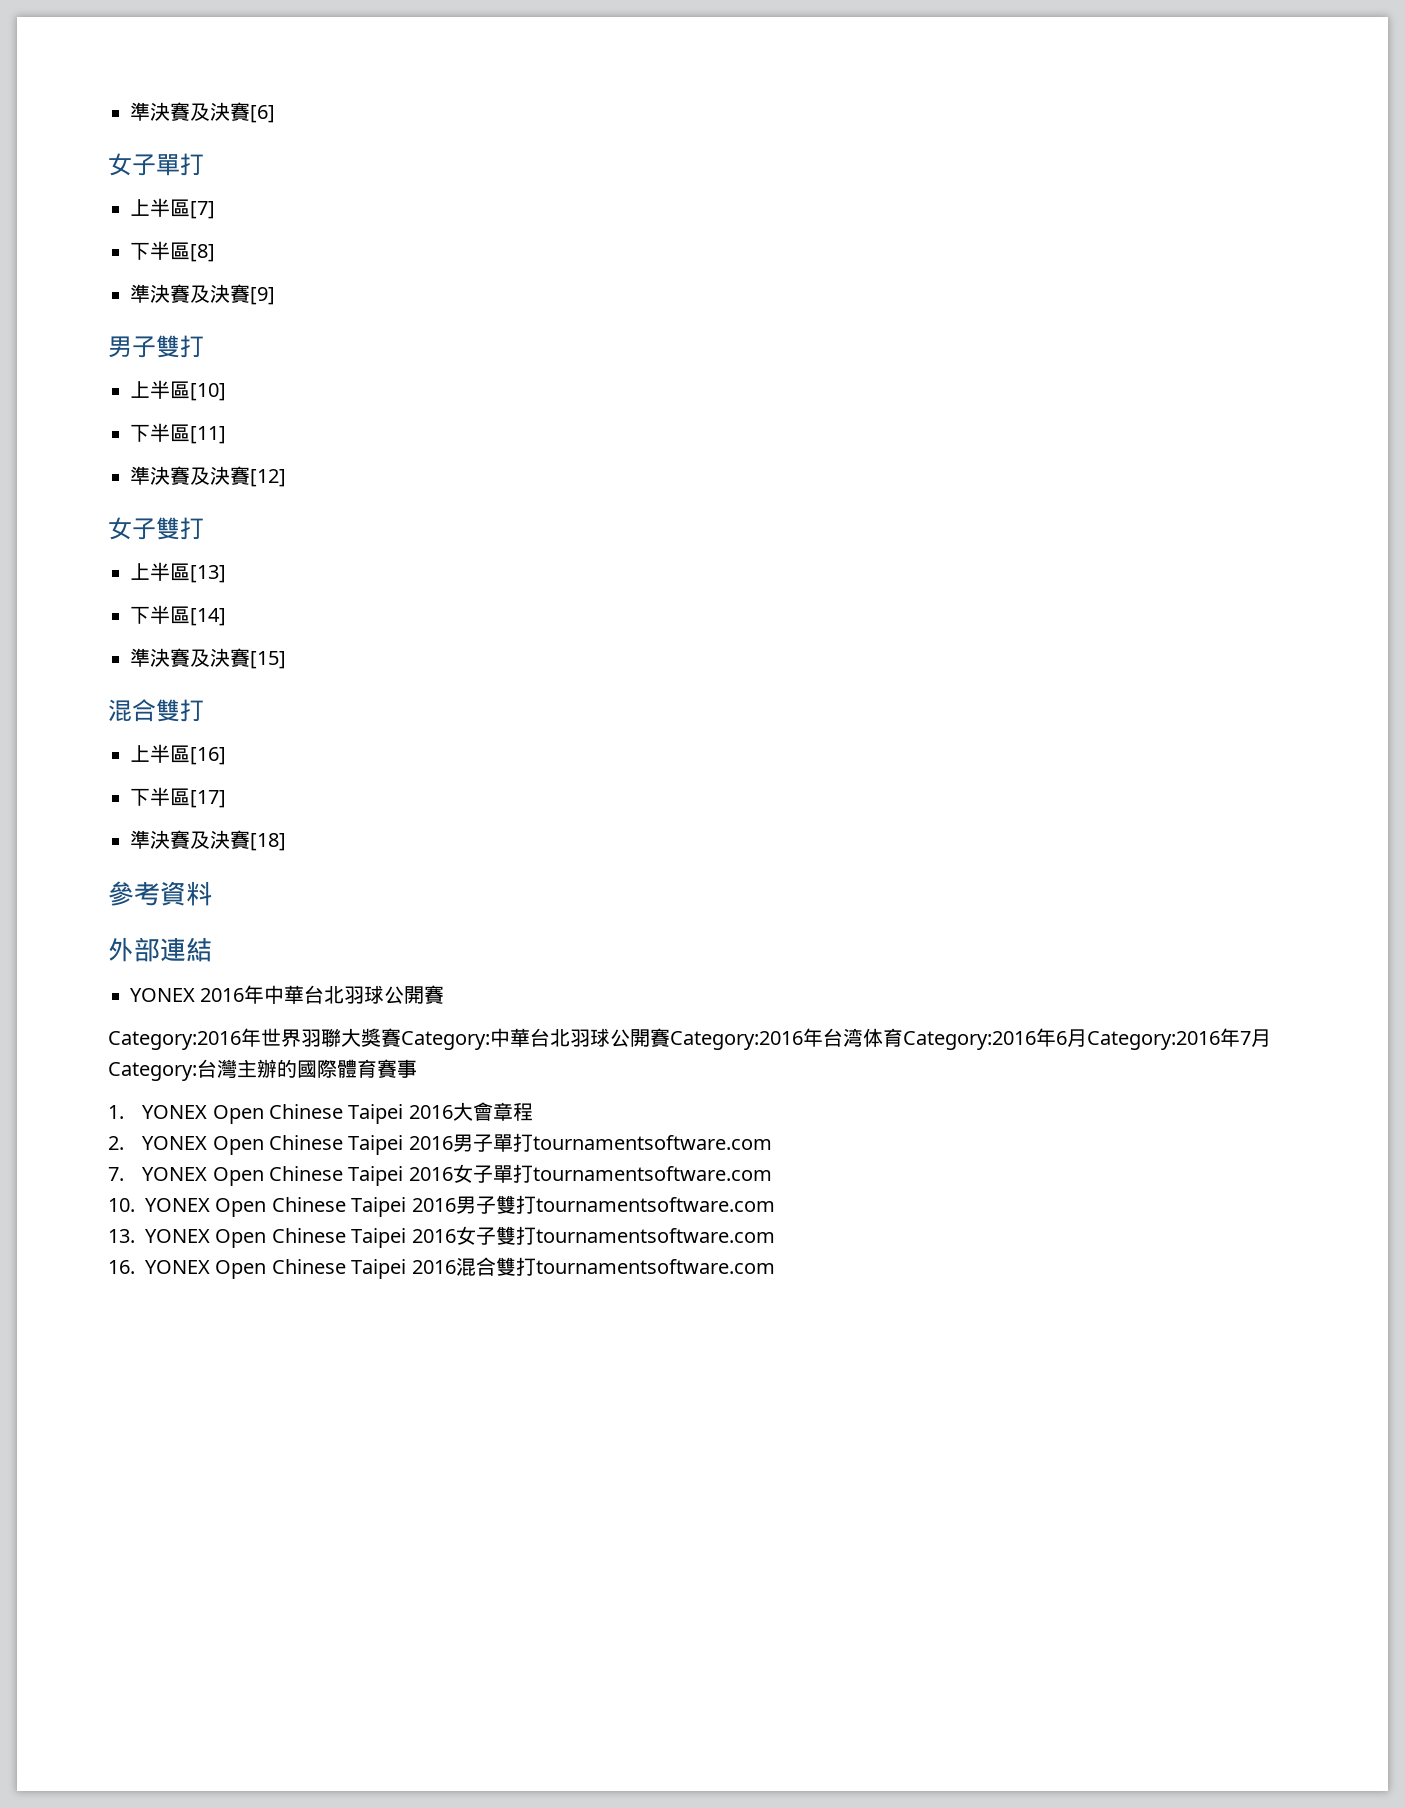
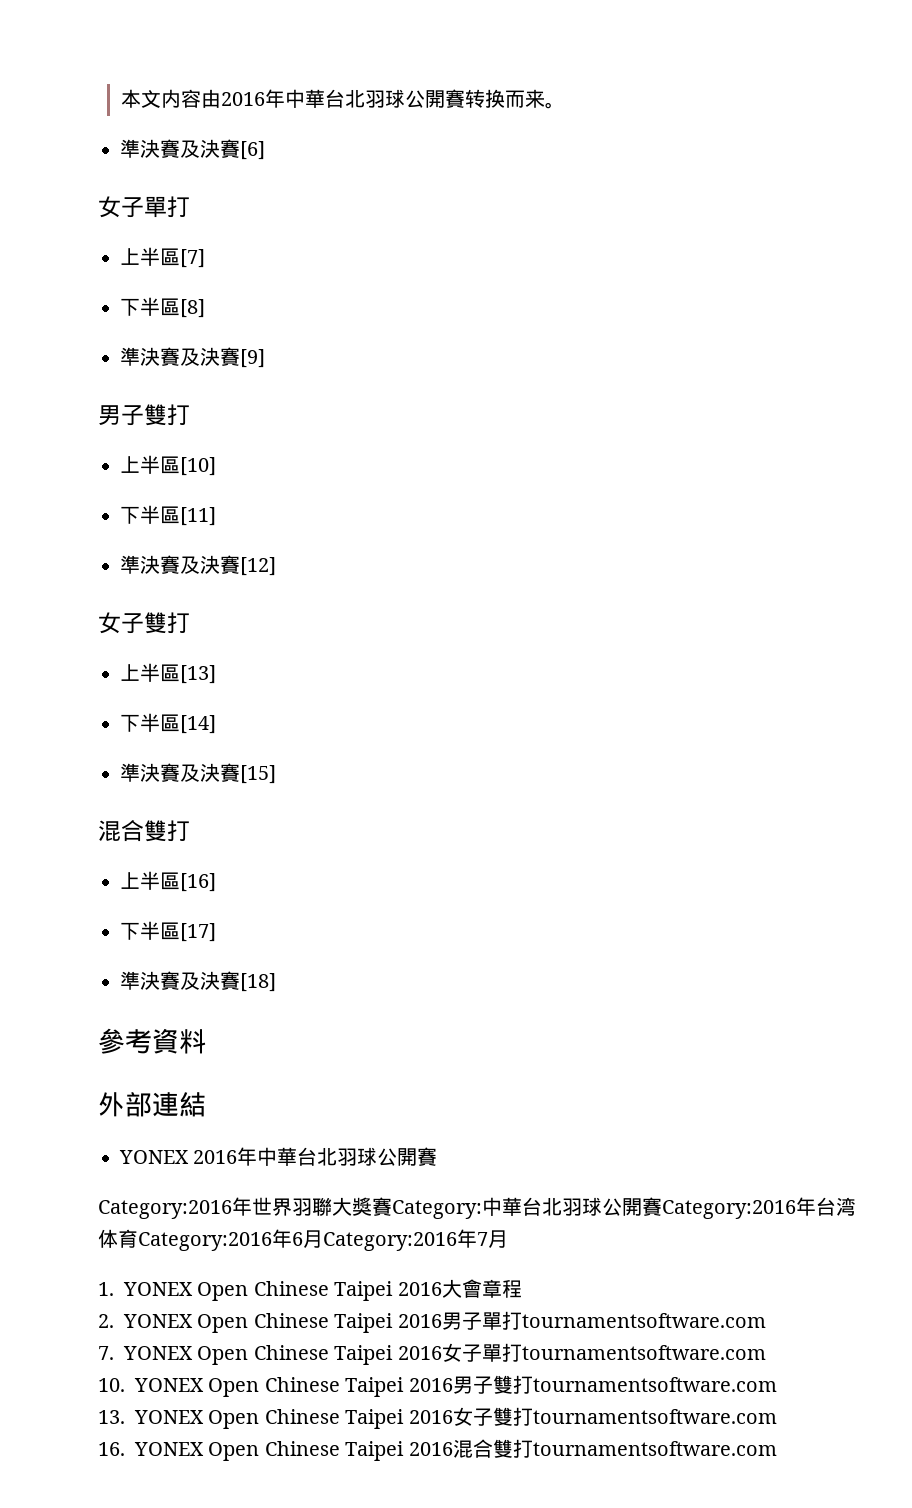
+ 本文内容由2016年中華台北羽球公開賽转换而来。
- Category:2016年世界羽聯大獎賽Category:中華台北羽球公開賽Category:2016年台湾体育Category:2016年6月Category:2016年7月Category:台灣主辦的國際體育賽事
+ Category:2016年世界羽聯大獎賽Category:中華台北羽球公開賽Category:2016年台湾体育Category:2016年6月Category:2016年7月

